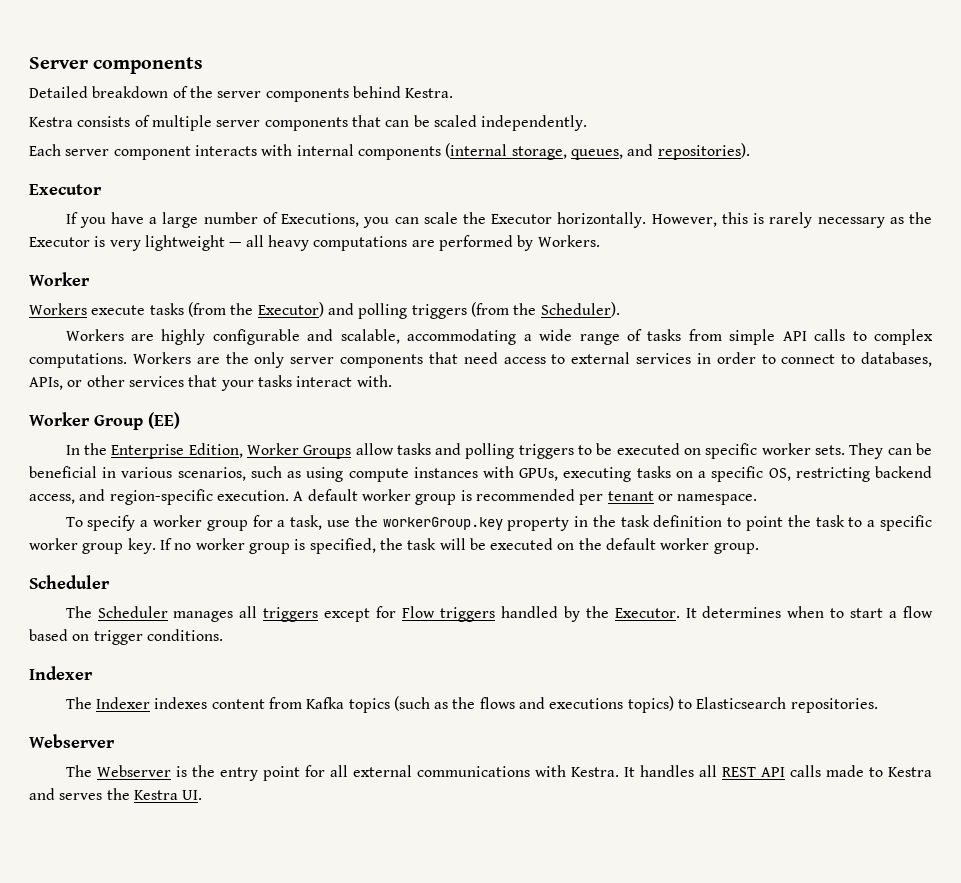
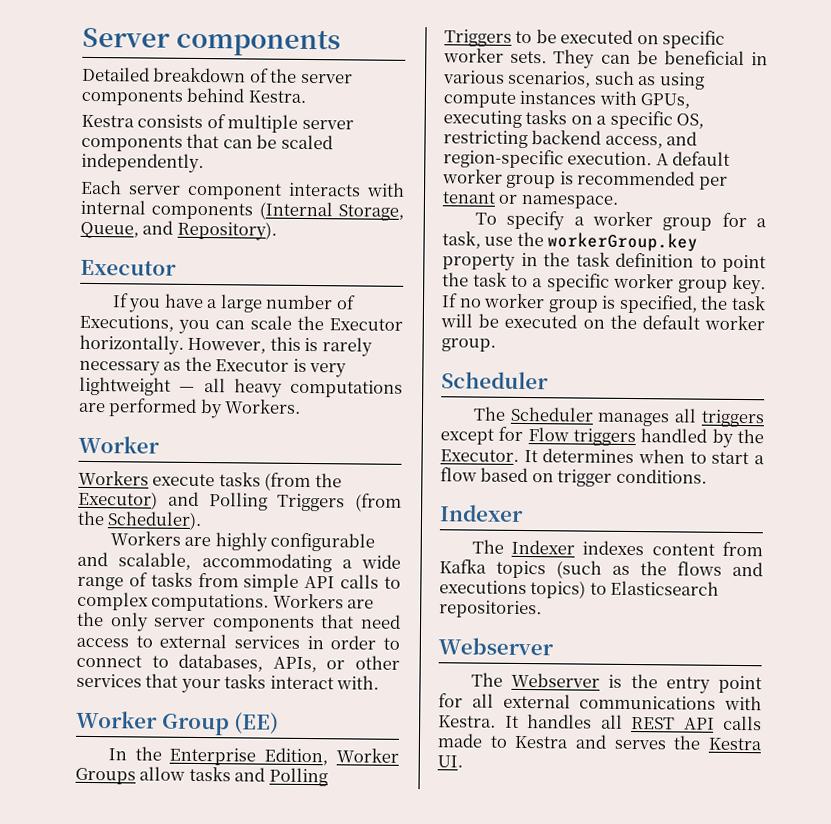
- Each server component interacts with internal components (internal storage, queues, and repositories).
+ Each server component interacts with internal components (Internal Storage, Queue, and Repository).
- Workers execute tasks (from the Executor) and polling triggers (from the Scheduler).
+ Workers execute tasks (from the Executor) and Polling Triggers (from the Scheduler).
- In the Enterprise Edition, Worker Groups allow tasks and polling triggers to be executed on specific worker sets.
+ In the Enterprise Edition, Worker Groups allow tasks and Polling Triggers to be executed on specific worker sets.

